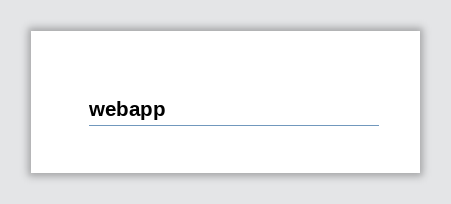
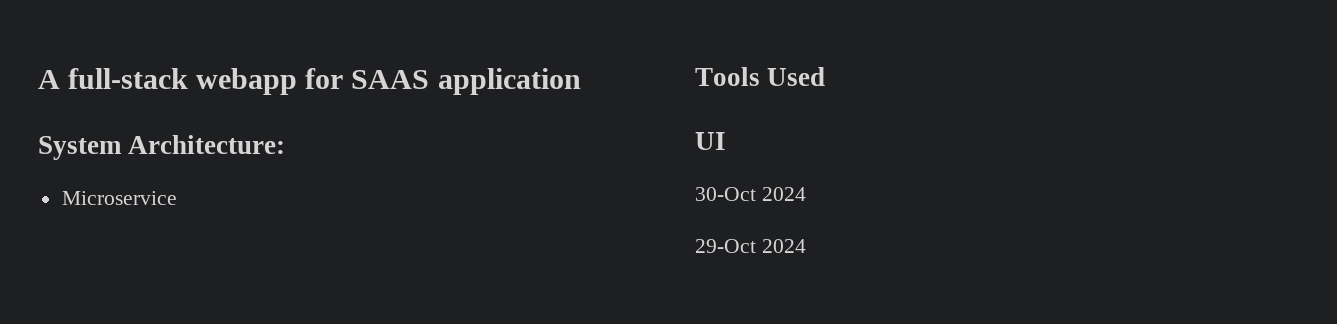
- webapp
+ A full-stack webapp for SAAS application
+ System Architecture:
+ Microservice
+ Tools Used
+ UI
+ 30-Oct 2024
+ 29-Oct 2024

